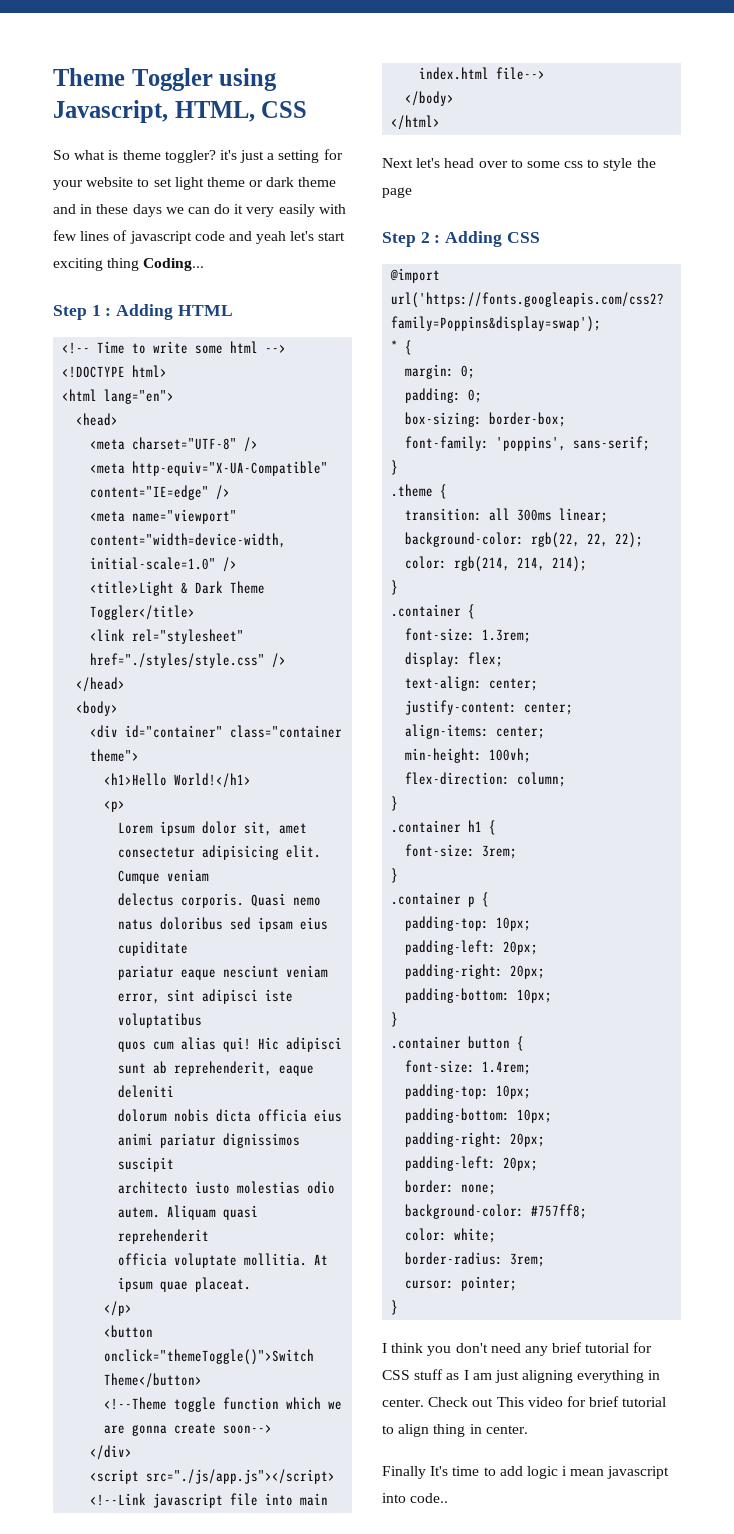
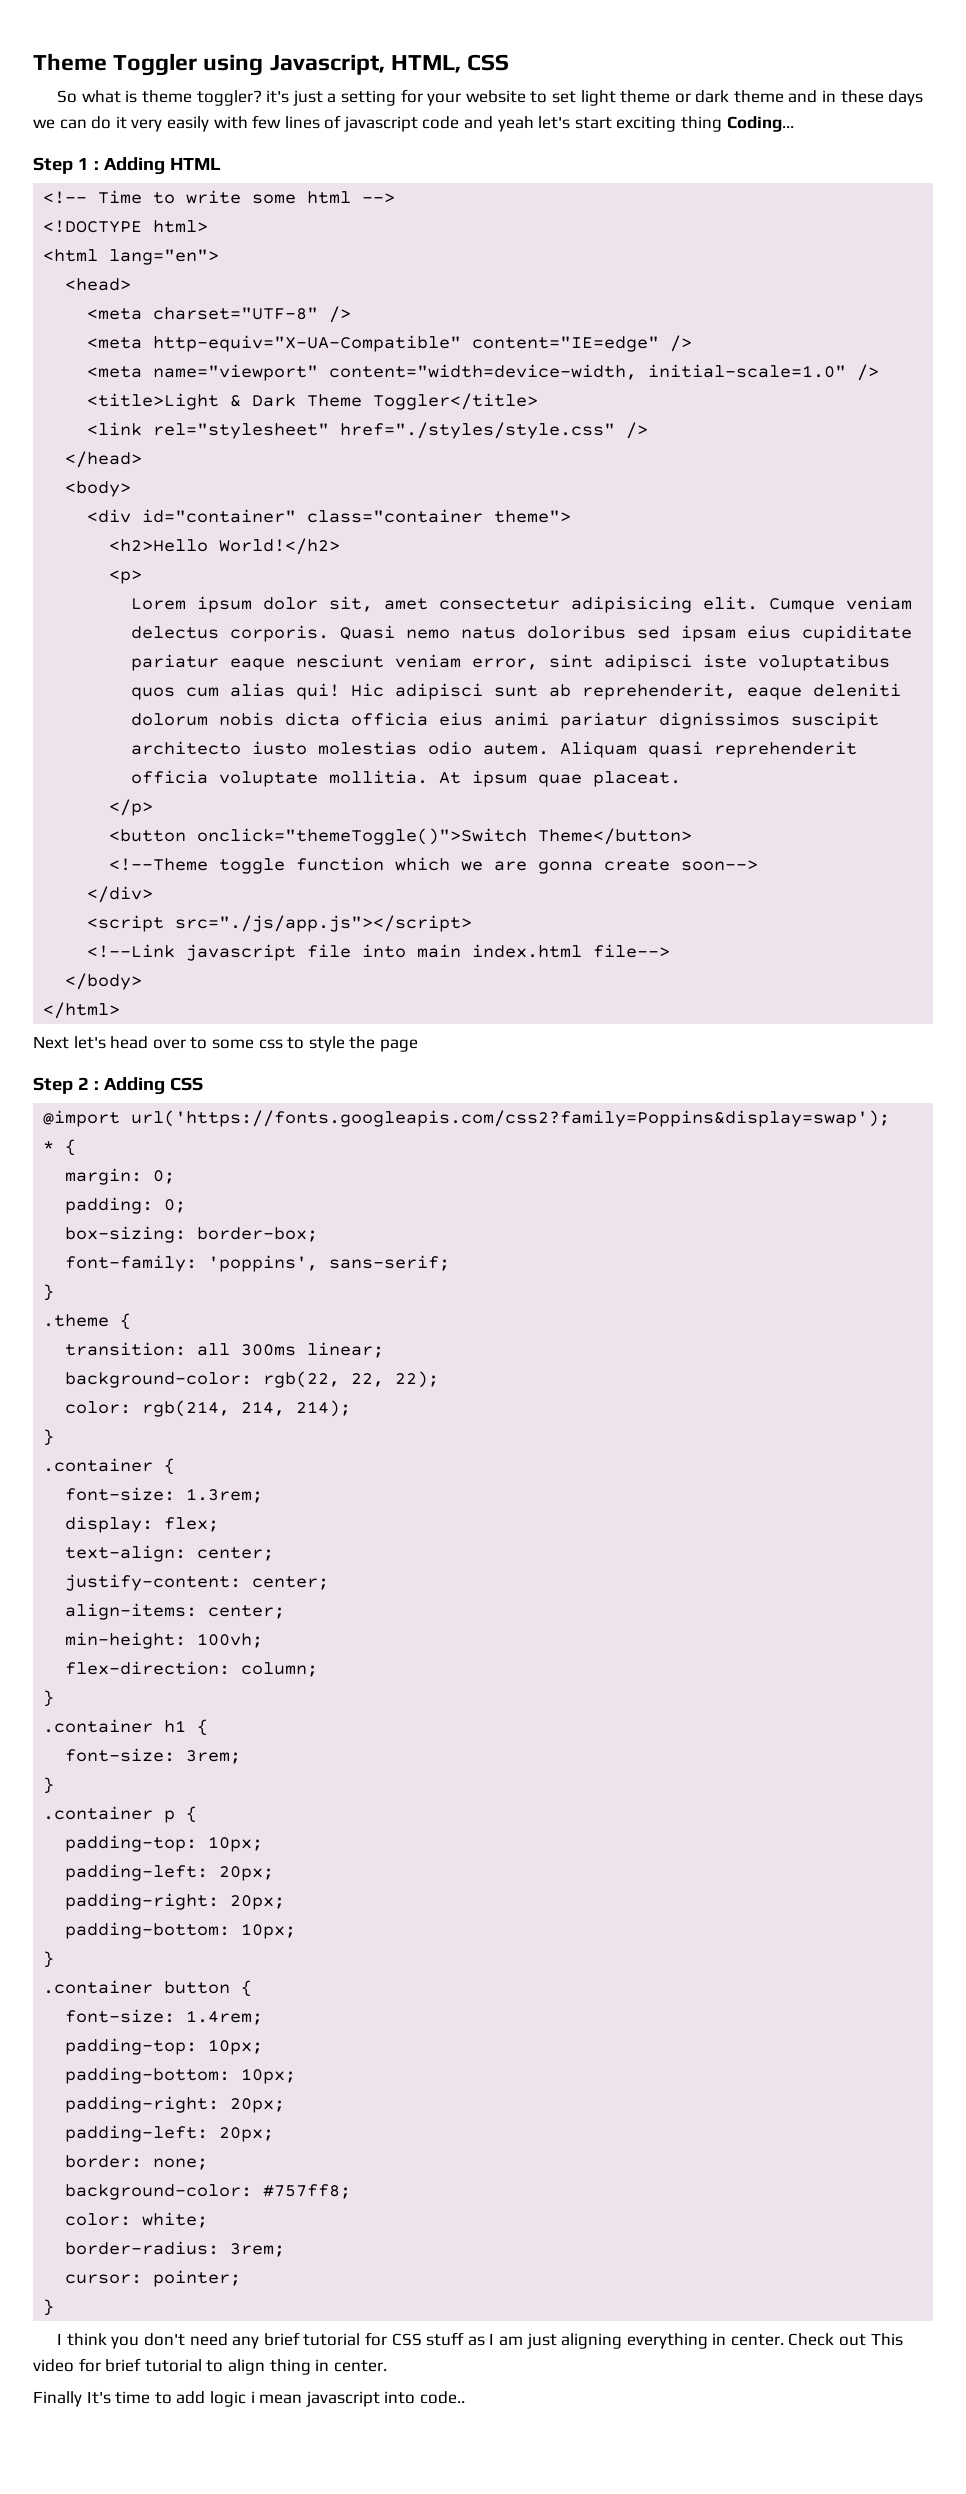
- <h1>Hello World!</h1>
+ <h2>Hello World!</h2>

